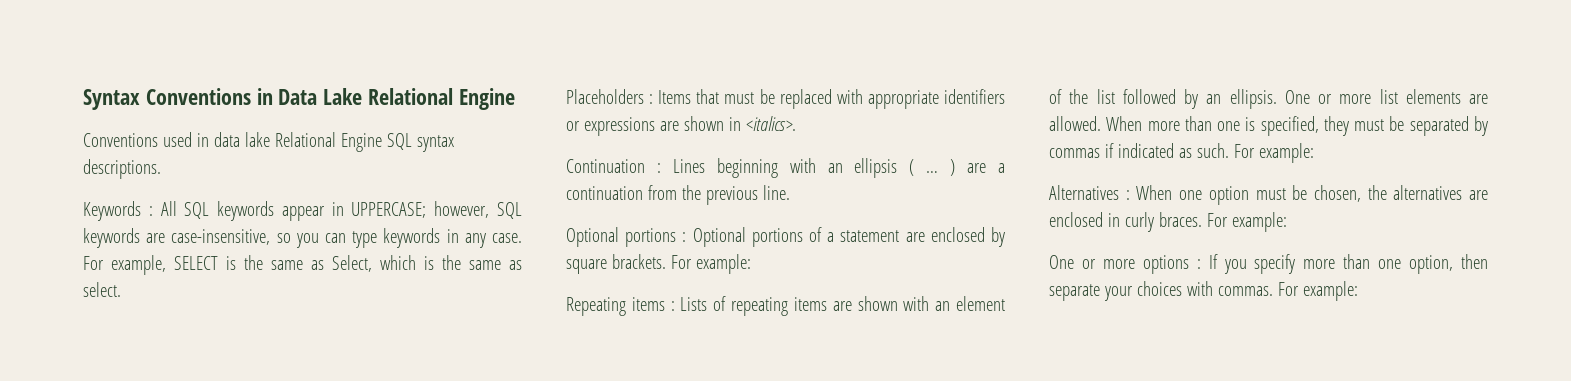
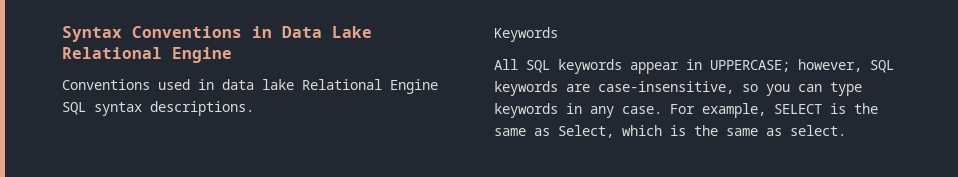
- Keywords : All SQL keywords appear in UPPERCASE; however, SQL keywords are case-insensitive, so you can type keywords in any case.
+ Keywords
+ All SQL keywords appear in UPPERCASE; however, SQL keywords are case-insensitive, so you can type keywords in any case.
- Placeholders : Items that must be replaced with appropriate identifiers or expressions are shown in <italics>.
- Continuation : Lines beginning with an ellipsis ( … ) are a continuation from the previous line.
- Optional portions : Optional portions of a statement are enclosed by square brackets. For example:
- Repeating items : Lists of repeating items are shown with an element of the list followed by an ellipsis. One or more list elements are allowed. When more than one is specified, they must be separated by commas if indicated as such. For example:
- Alternatives : When one option must be chosen, the alternatives are enclosed in curly braces. For example:
- One or more options : If you specify more than one option, then separate your choices with commas. For example:

